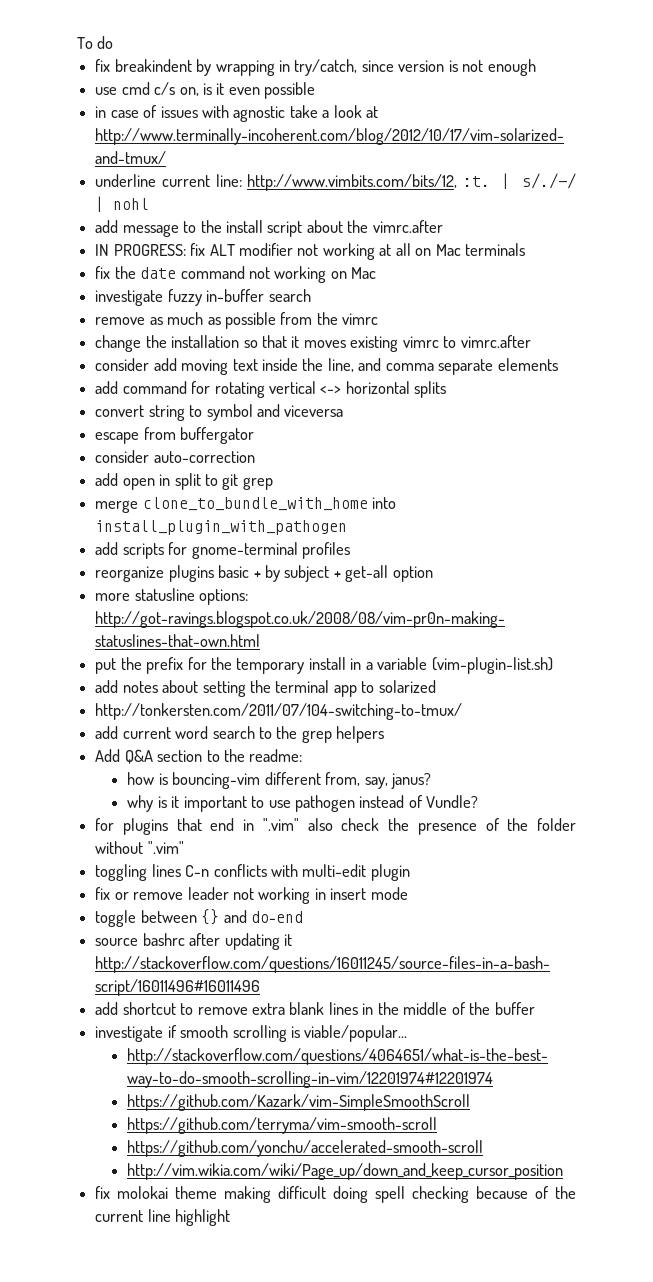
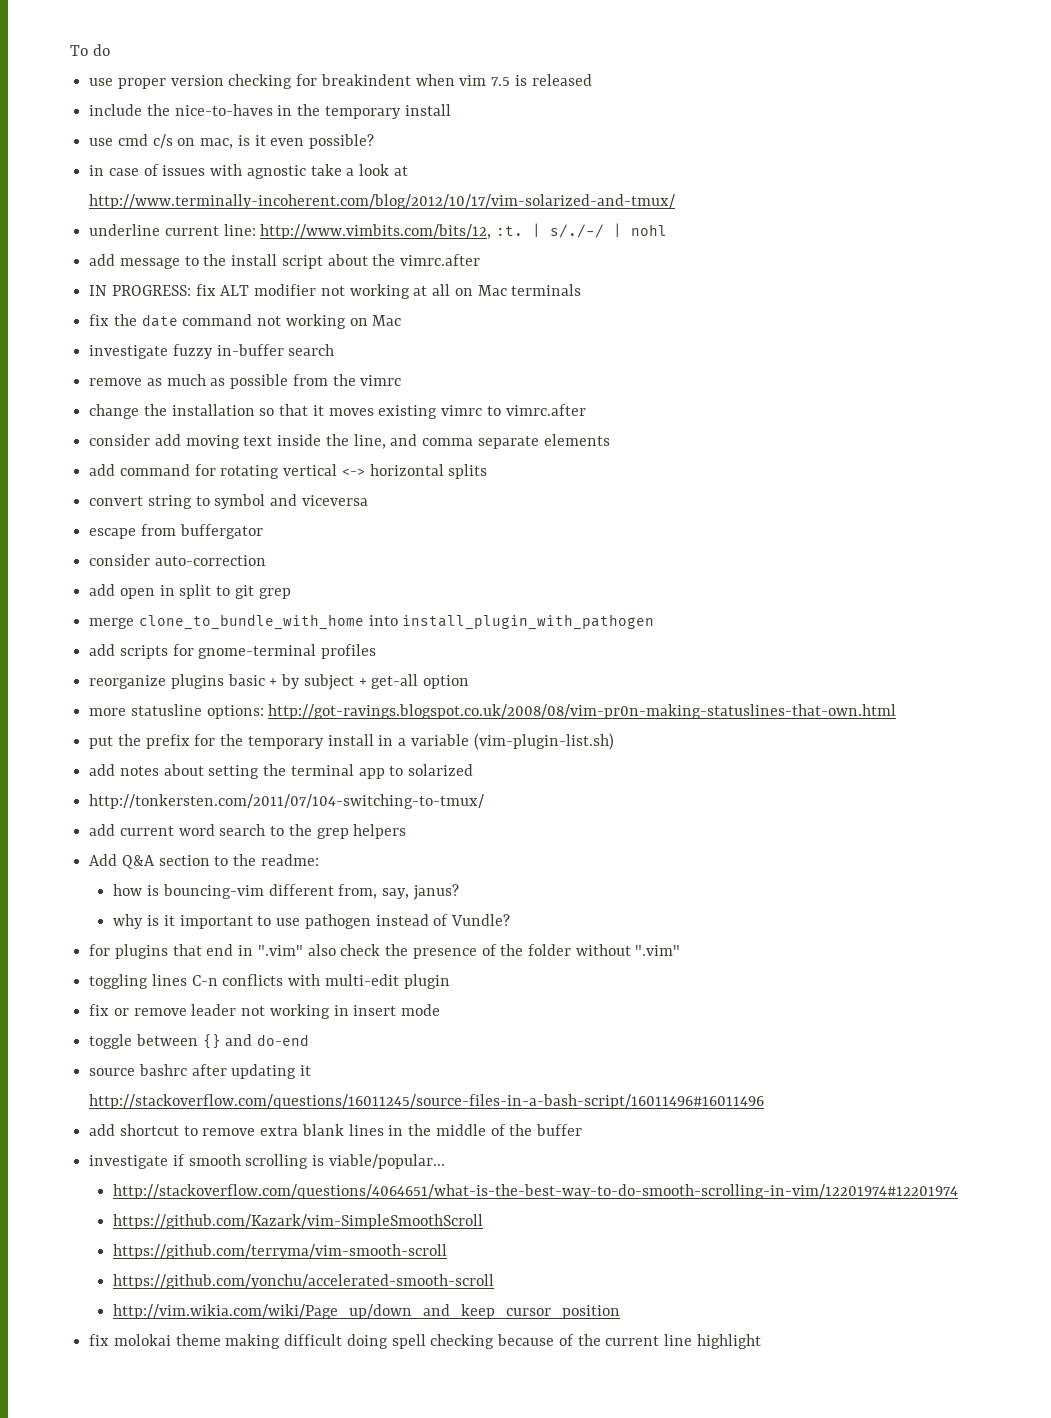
- fix breakindent by wrapping in try/catch, since version is not enough
+ use proper version checking for breakindent when vim 7.5 is released
+ include the nice-to-haves in the temporary install
- use cmd c/s on, is it even possible
+ use cmd c/s on mac, is it even possible?

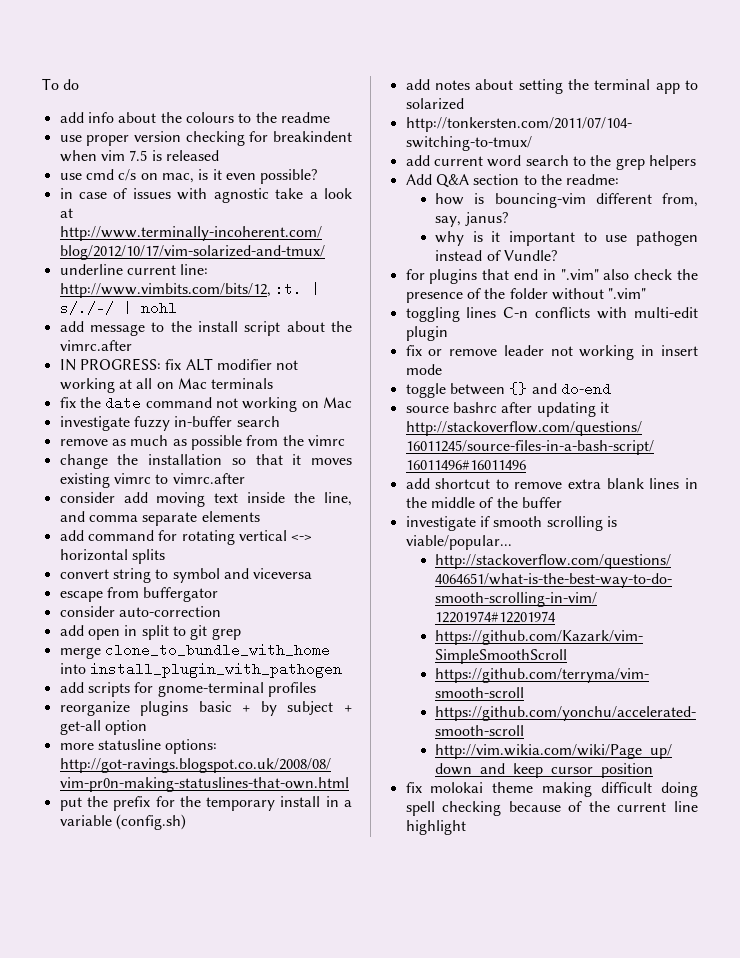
+ add info about the colours to the readme
- include the nice-to-haves in the temporary install
- put the prefix for the temporary install in a variable (vim-plugin-list.sh)
+ put the prefix for the temporary install in a variable (config.sh)

